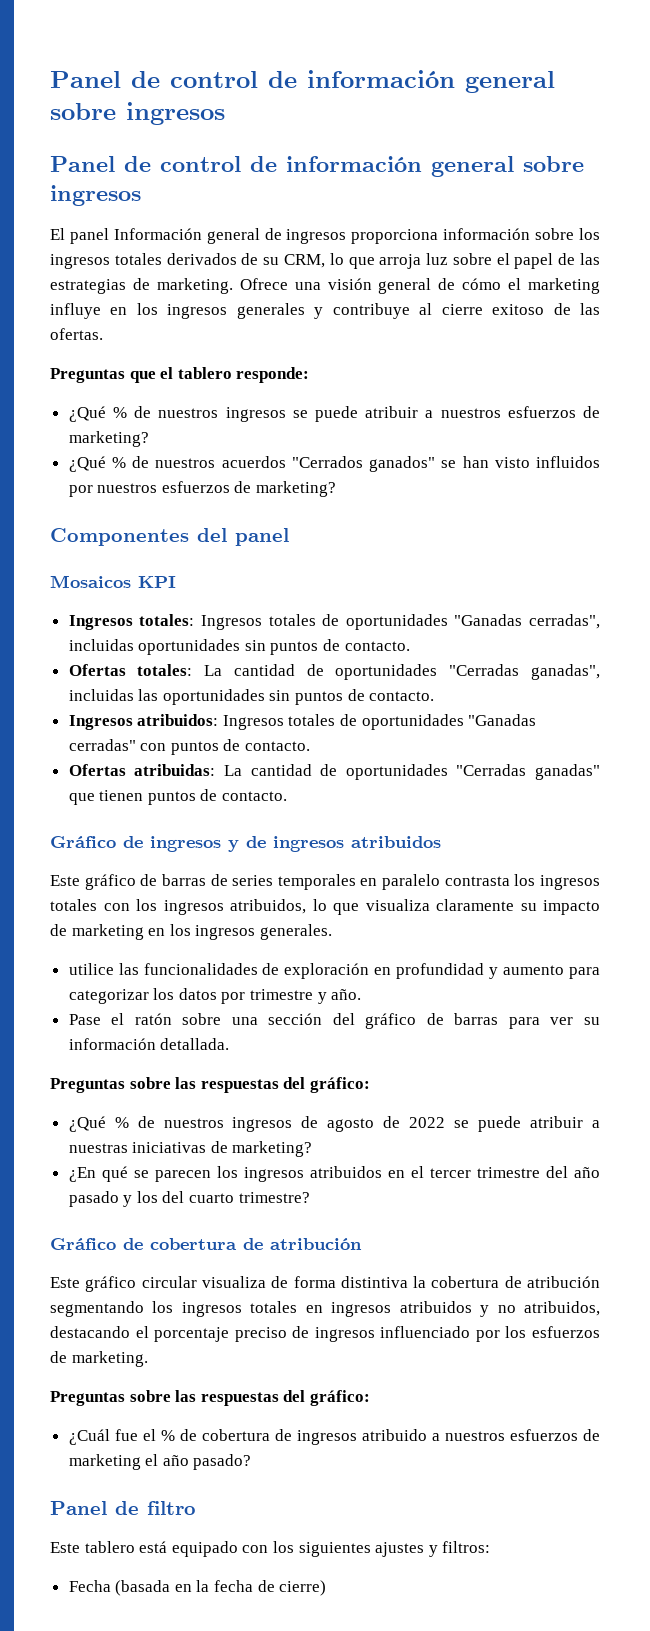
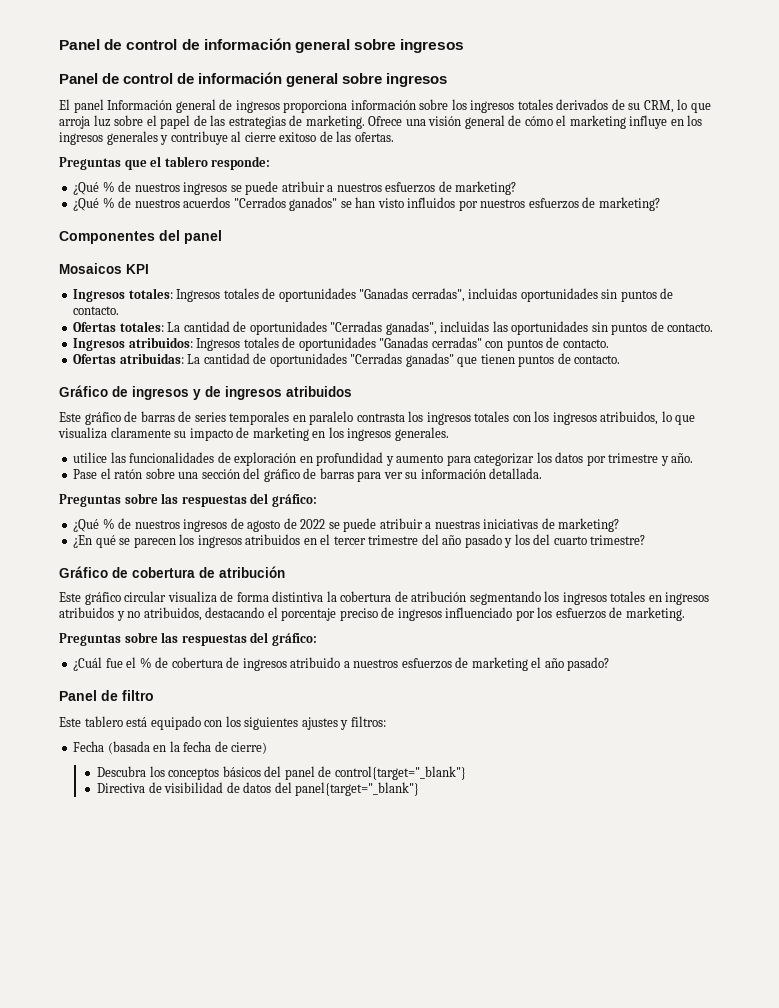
+ Descubra los conceptos básicos del panel de control{target="_blank"}
+ Directiva de visibilidad de datos del panel{target="_blank"}

